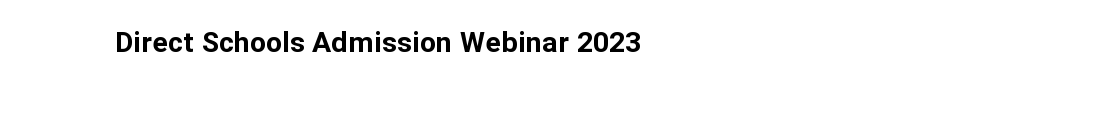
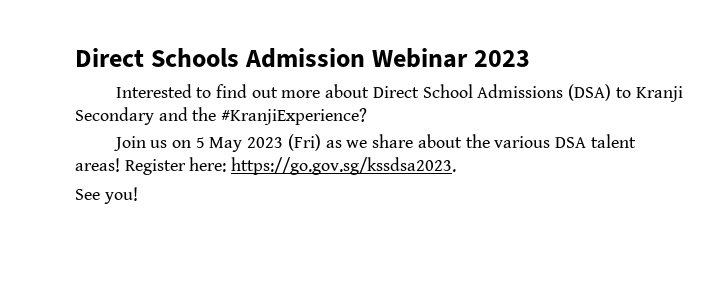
+ Interested to find out more about Direct School Admissions (DSA) to Kranji Secondary and the #KranjiExperience?
+ Join us on 5 May 2023 (Fri) as we share about the various DSA talent areas! Register here: https://go.gov.sg/kssdsa2023.
+ See you!

